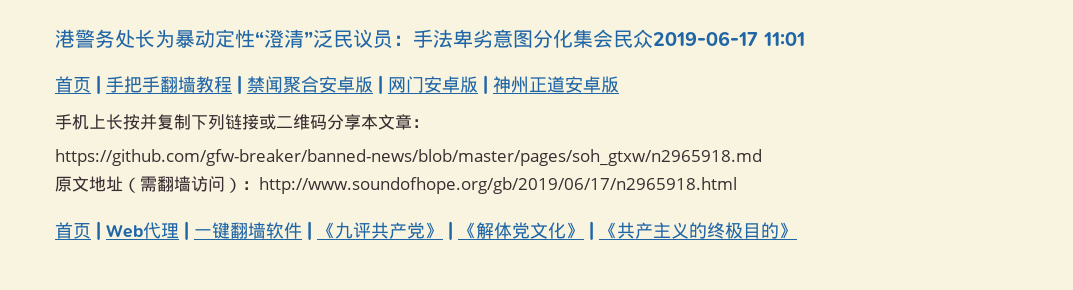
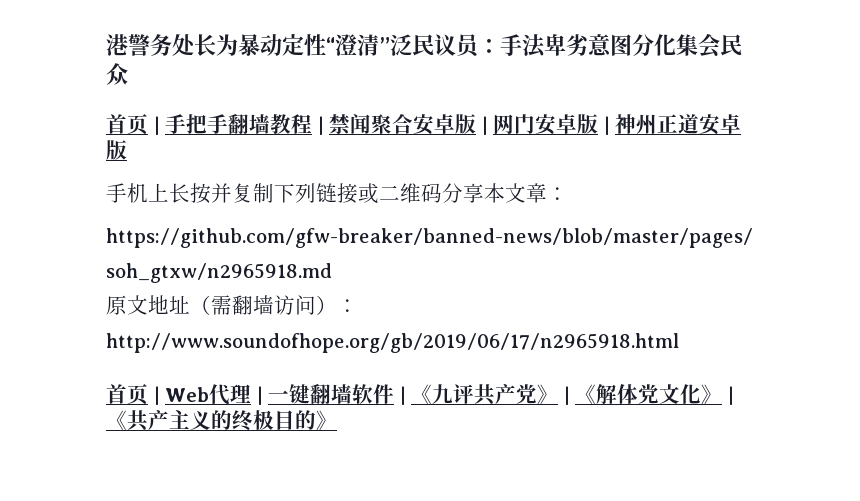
- 港警务处长为暴动定性“澄清”泛民议员：手法卑劣意图分化集会民众2019-06-17 11:01
+ 港警务处长为暴动定性“澄清”泛民议员：手法卑劣意图分化集会民众

